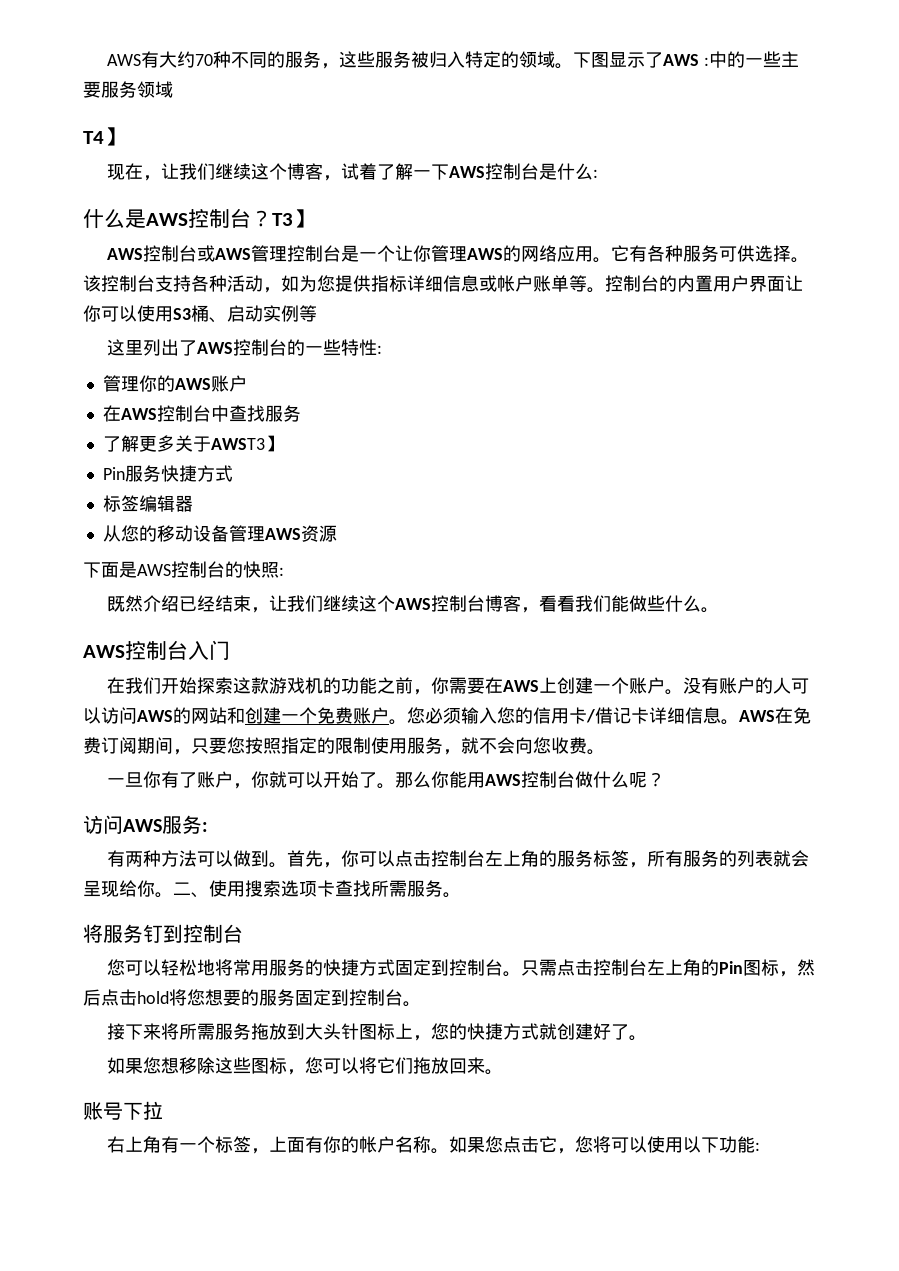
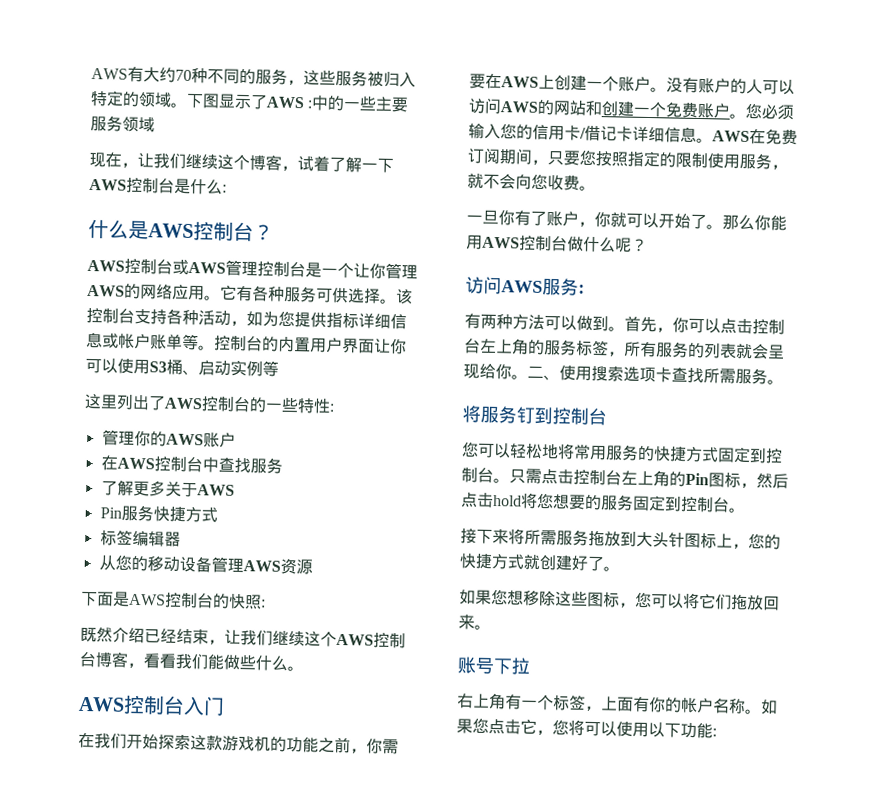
- T4】
- T3】
- 了解更多关于AWST3】
+ 了解更多关于AWS

